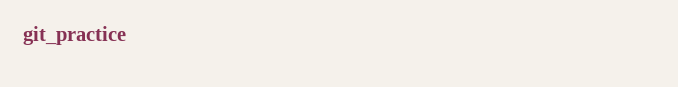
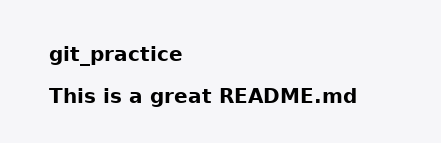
+ This is a great README.md

